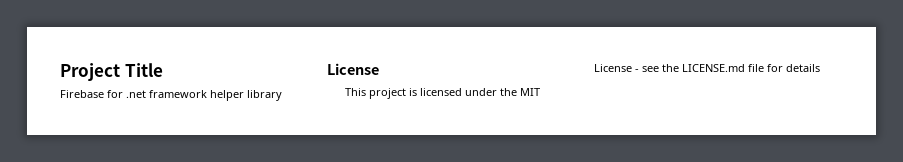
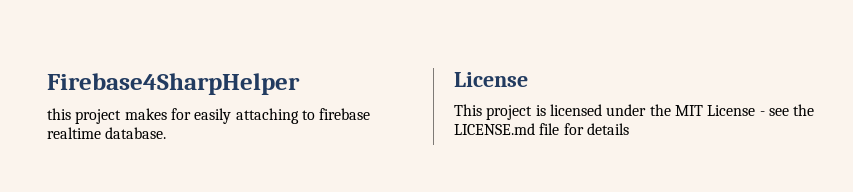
- Project Title
- Firebase for .net framework helper library
+ Firebase4SharpHelper
+ this project makes for easily attaching to firebase realtime database.

